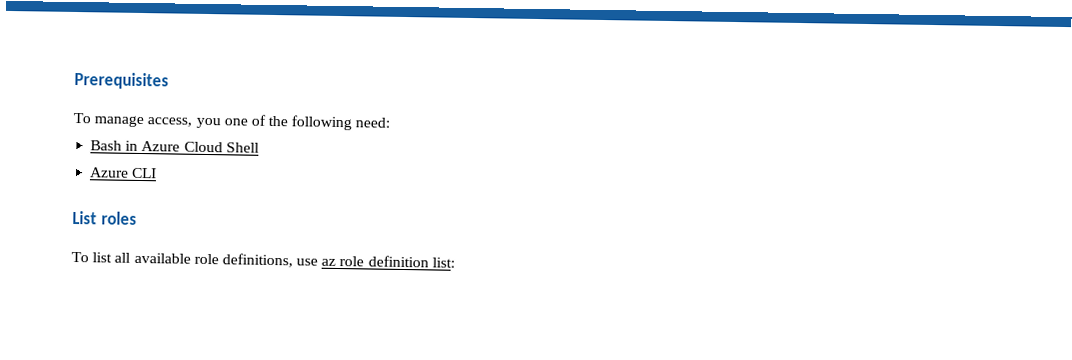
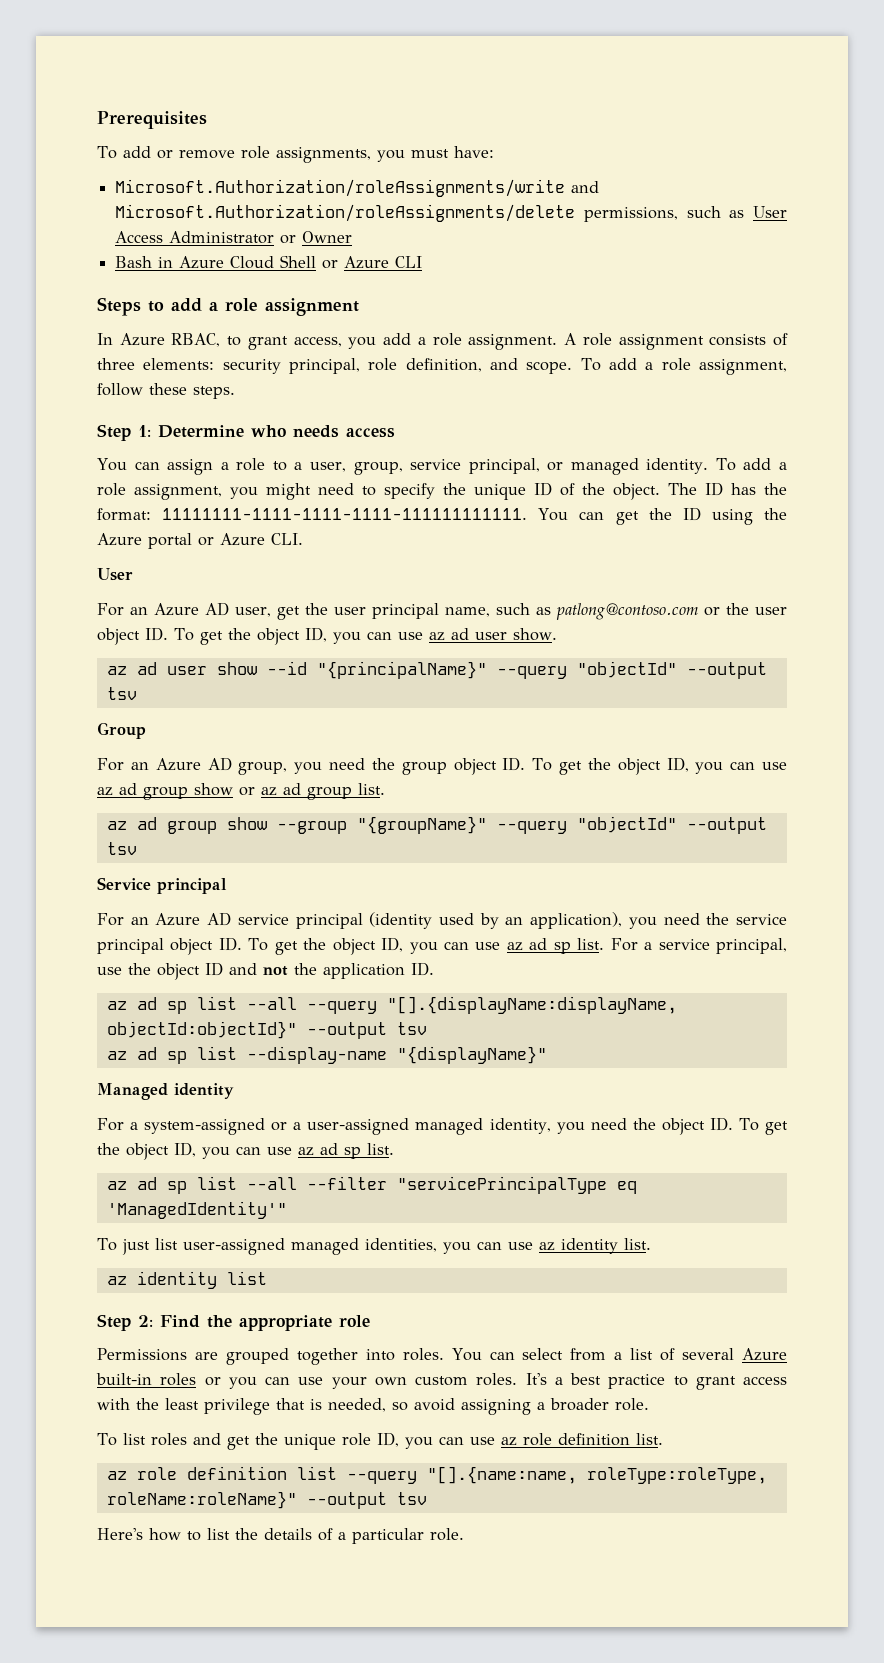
- To manage access, you one of the following need:
+ To add or remove role assignments, you must have:
+ Microsoft.Authorization/roleAssignments/write and Microsoft.Authorization/roleAssignments/delete permissions, such as User Access Administrator or Owner
- Bash in Azure Cloud Shell
- Azure CLI
+ Bash in Azure Cloud Shell or Azure CLI
- List roles
- To list all available role definitions, use az role definition list:
+ Steps to add a role assignment
+ In Azure RBAC, to grant access, you add a role assignment. A role assignment consists of three elements: security principal, role definition, and scope. To add a role assignment, follow these steps.
+ Step 1: Determine who needs access
+ You can assign a role to a user, group, service principal, or managed identity. To add a role assignment, you might need to specify the unique ID of the object. The ID has the format: 11111111-1111-1111-1111-111111111111. You can get the ID using the Azure portal or Azure CLI.
+ User
+ For an Azure AD user, get the user principal name, such as patlong@contoso.com or the user object ID. To get the object ID, you can use az ad user show.
+ az ad user show --id "{principalName}" --query "objectId" --output tsv
+ Group
+ For an Azure AD group, you need the group object ID. To get the object ID, you can use az ad group show or az ad group list.
+ az ad group show --group "{groupName}" --query "objectId" --output tsv
+ Service principal
+ For an Azure AD service principal (identity used by an application), you need the service principal object ID. To get the object ID, you can use az ad sp list. For a service principal, use the object ID and not the application ID.
+ az ad sp list --all --query "[].{displayName:displayName, objectId:objectId}" --output tsv
+ az ad sp list --display-name "{displayName}"
+ Managed identity
+ For a system-assigned or a user-assigned managed identity, you need the object ID. To get the object ID, you can use az ad sp list.
+ az ad sp list --all --filter "servicePrincipalType eq 'ManagedIdentity'"
+ To just list user-assigned managed identities, you can use az identity list.
+ az identity list
+ Step 2: Find the appropriate role
+ Permissions are grouped together into roles. You can select from a list of several Azure built-in roles or you can use your own custom roles. It's a best practice to grant access with the least privilege that is needed, so avoid assigning a broader role.
+ To list roles and get the unique role ID, you can use az role definition list.
+ az role definition list --query "[].{name:name, roleType:roleType, roleName:roleName}" --output tsv
+ Here's how to list the details of a particular role.

